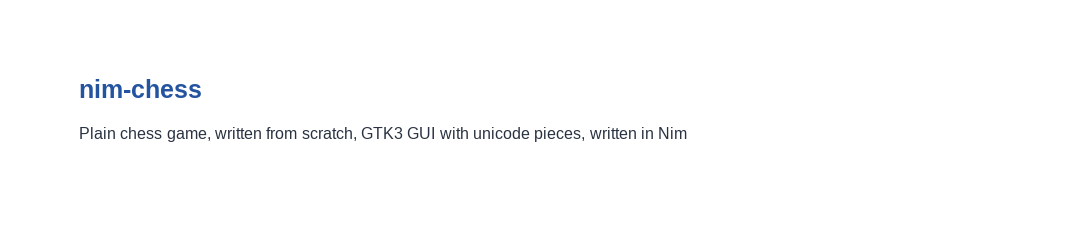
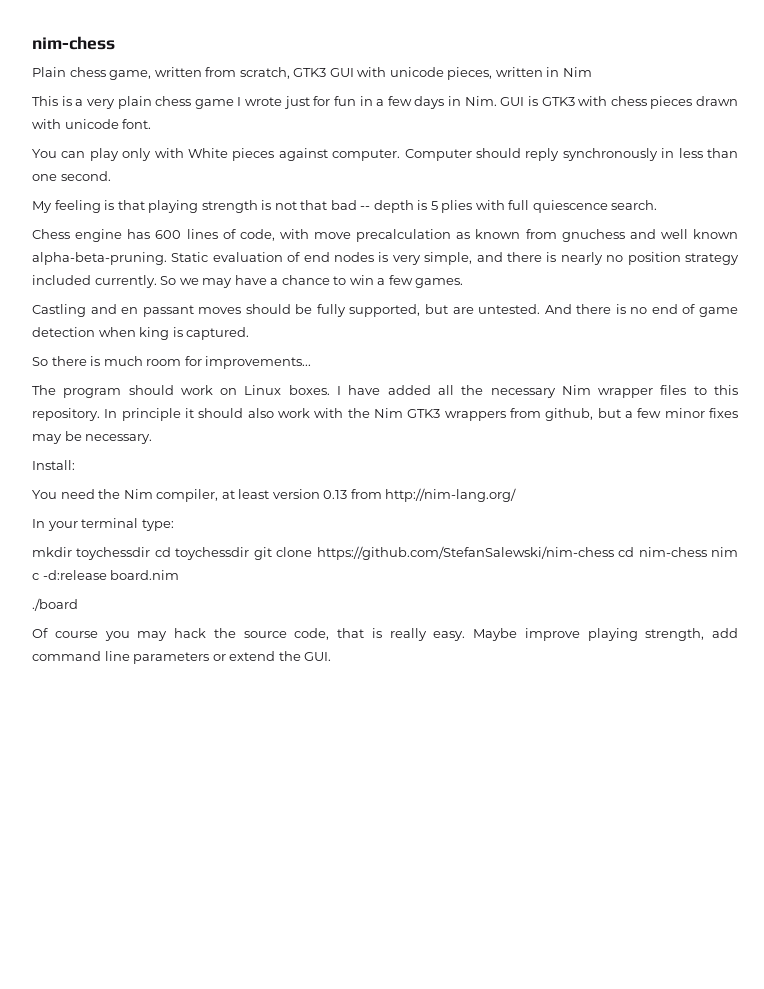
+ This is a very plain chess game I wrote just for fun in a few days in Nim. GUI is GTK3 with chess pieces drawn with unicode font.
+ You can play only with White pieces against computer. Computer should reply synchronously in less than one second.
+ My feeling is that playing strength is not that bad -- depth is 5 plies with full quiescence search.
+ Chess engine has 600 lines of code, with move precalculation as known from gnuchess and well known alpha-beta-pruning. Static evaluation of end nodes is very simple, and there is nearly no position strategy included currently. So we may have a chance to win a few games.
+ Castling and en passant moves should be fully supported, but are untested. And there is no end of game detection when king is captured.
+ So there is much room for improvements...
+ The program should work on Linux boxes. I have added all the necessary Nim wrapper files to this repository. In principle it should also work with the Nim GTK3 wrappers from github, but a few minor fixes may be necessary.
+ Install:
+ You need the Nim compiler, at least version 0.13 from http://nim-lang.org/
+ In your terminal type:
+ mkdir toychessdir cd toychessdir git clone https://github.com/StefanSalewski/nim-chess cd nim-chess nim c -d:release board.nim
+ ./board
+ Of course you may hack the source code, that is really easy. Maybe improve playing strength, add command line parameters or extend the GUI.

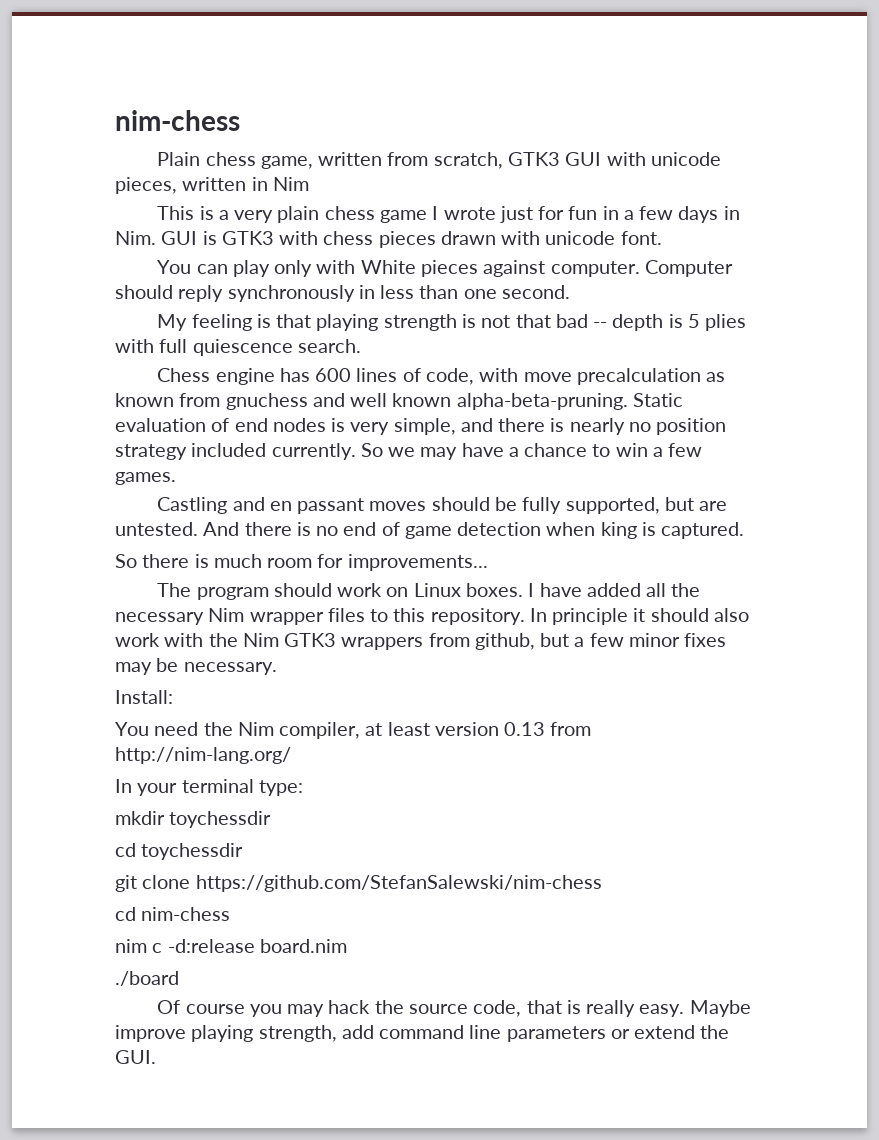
- mkdir toychessdir cd toychessdir git clone https://github.com/StefanSalewski/nim-chess cd nim-chess nim c -d:release board.nim
+ mkdir toychessdir
+ cd toychessdir
+ git clone https://github.com/StefanSalewski/nim-chess
+ cd nim-chess
+ nim c -d:release board.nim

